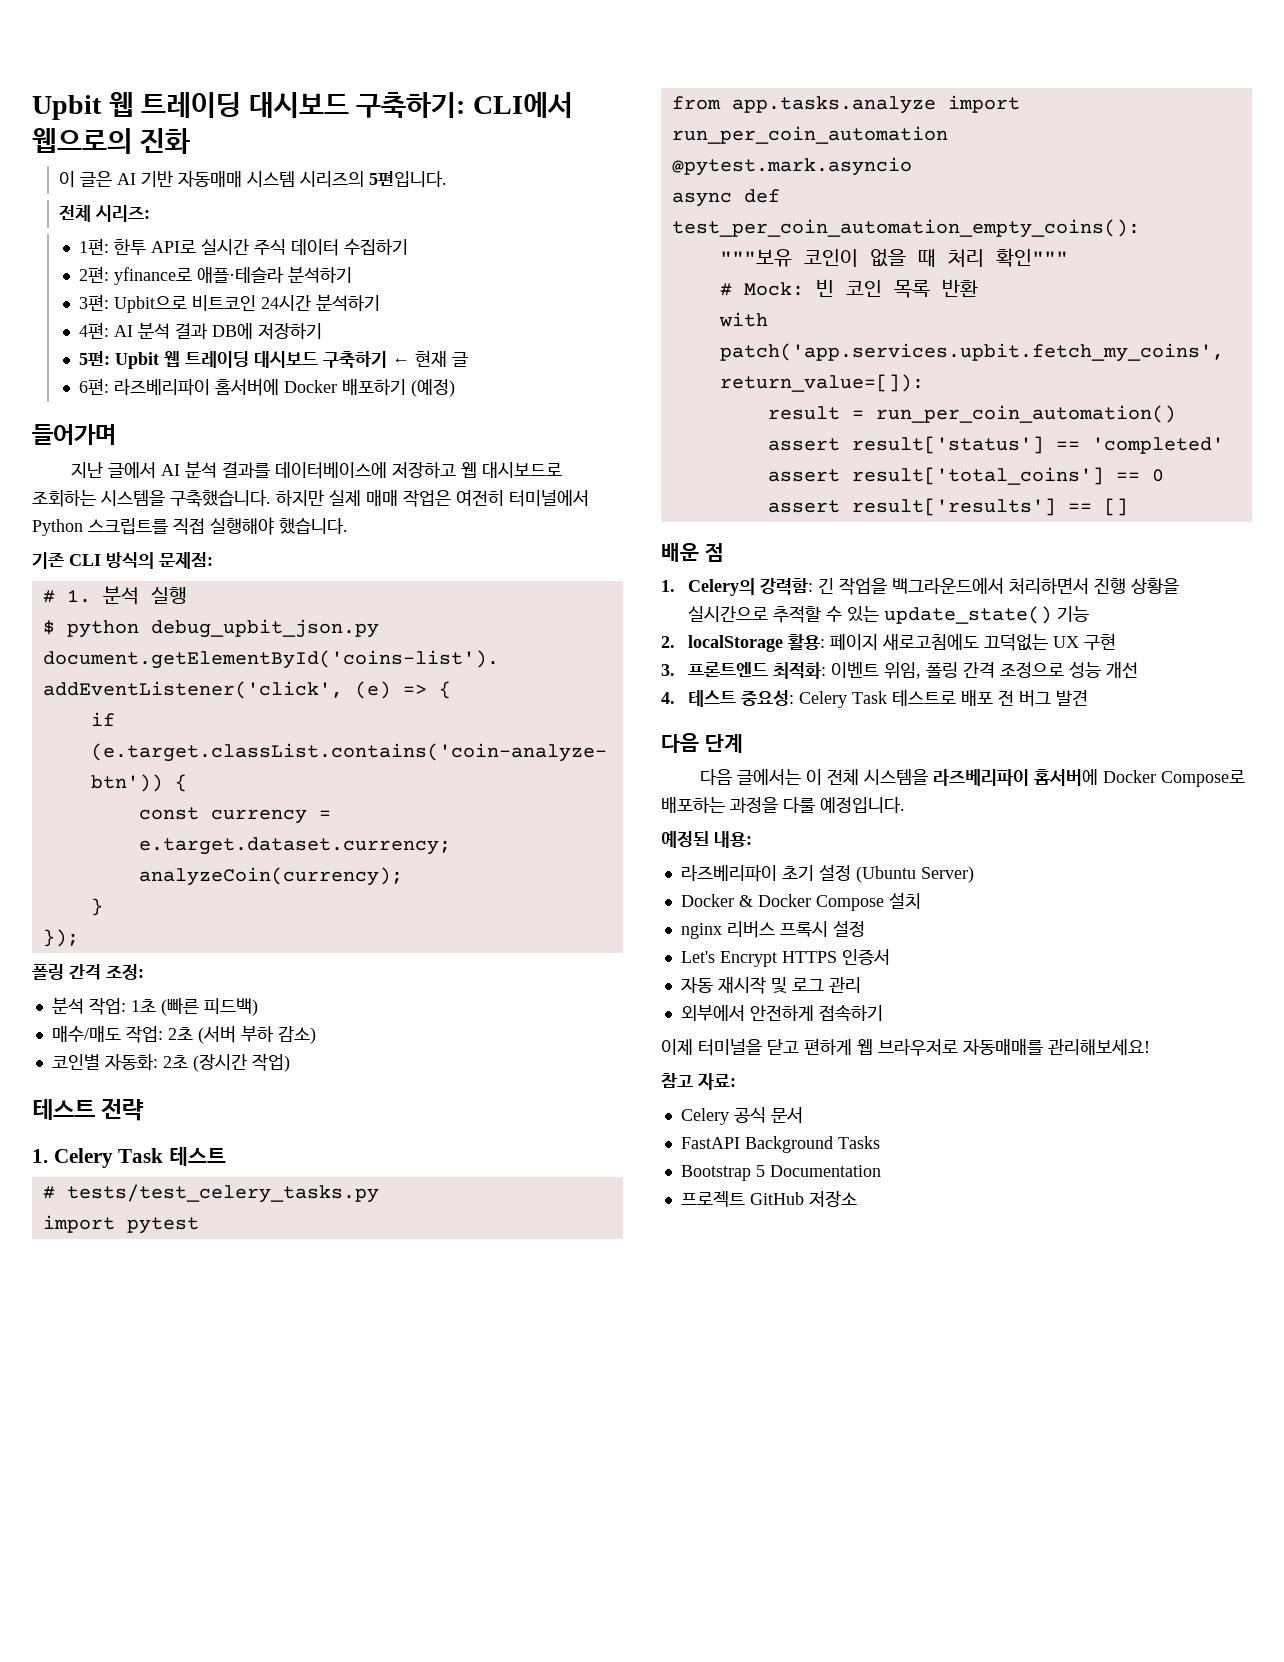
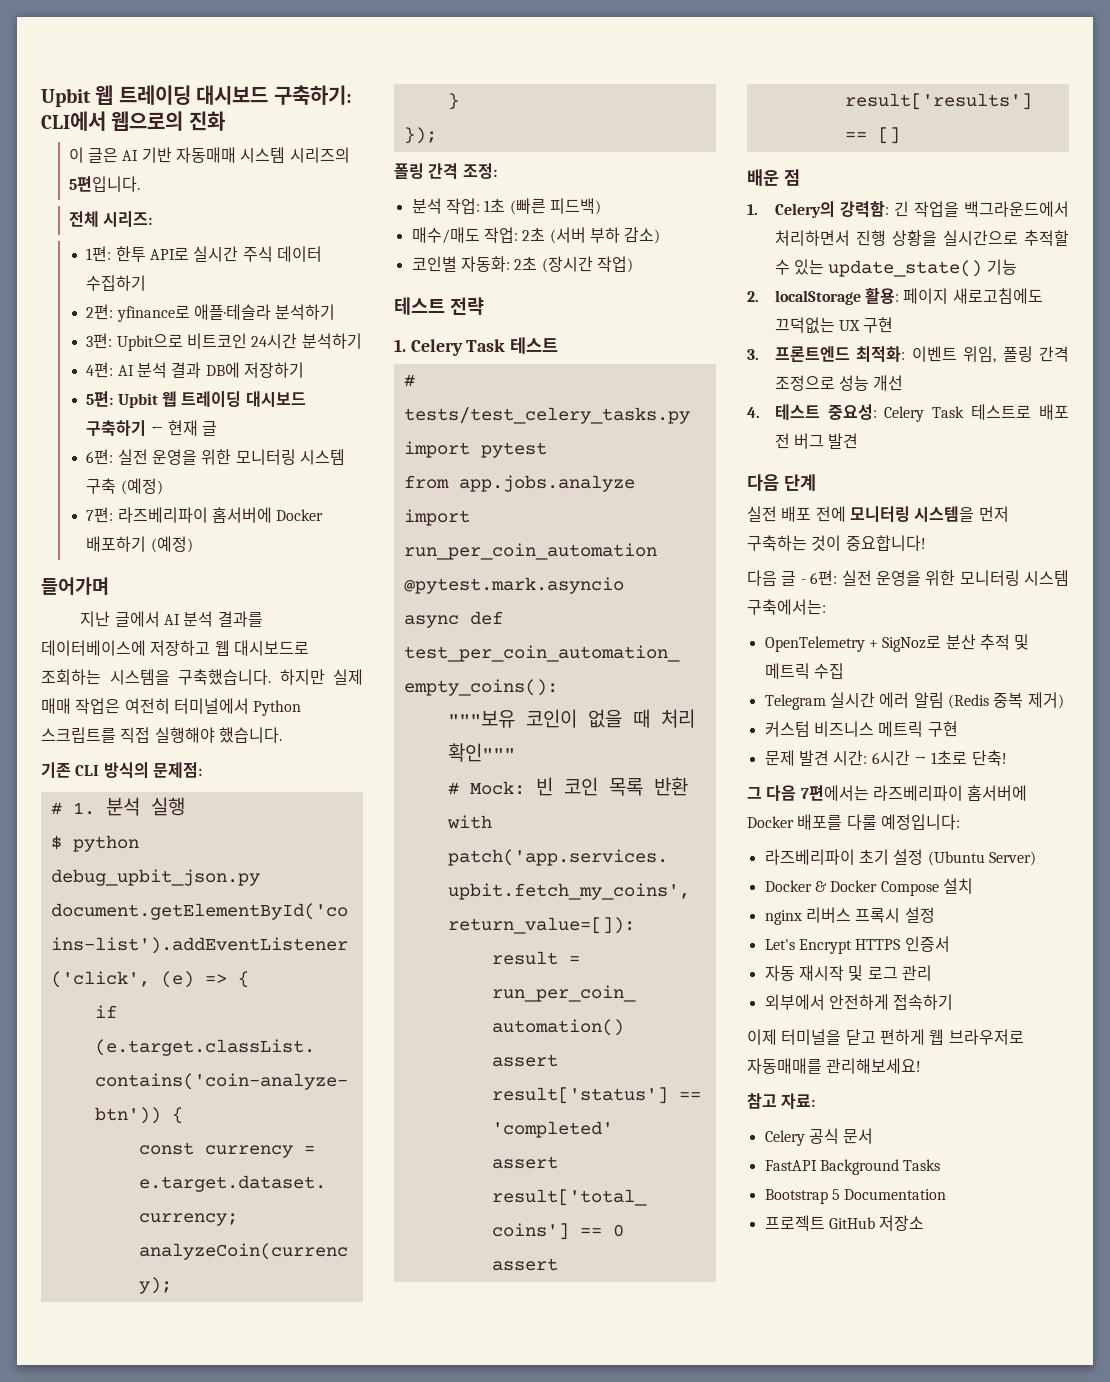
- 6편: 라즈베리파이 홈서버에 Docker 배포하기 (예정)
+ 6편: 실전 운영을 위한 모니터링 시스템 구축 (예정)
+ 7편: 라즈베리파이 홈서버에 Docker 배포하기 (예정)
- from app.tasks.analyze import run_per_coin_automation
+ from app.jobs.analyze import run_per_coin_automation
- 다음 글에서는 이 전체 시스템을 라즈베리파이 홈서버에 Docker Compose로 배포하는 과정을 다룰 예정입니다.
- 예정된 내용:
+ 실전 배포 전에 모니터링 시스템을 먼저 구축하는 것이 중요합니다!
+ 다음 글 - 6편: 실전 운영을 위한 모니터링 시스템 구축에서는:
+ OpenTelemetry + SigNoz로 분산 추적 및 메트릭 수집
+ Telegram 실시간 에러 알림 (Redis 중복 제거)
+ 커스텀 비즈니스 메트릭 구현
+ 문제 발견 시간: 6시간 → 1초로 단축!
+ 그 다음 7편에서는 라즈베리파이 홈서버에 Docker 배포를 다룰 예정입니다:

